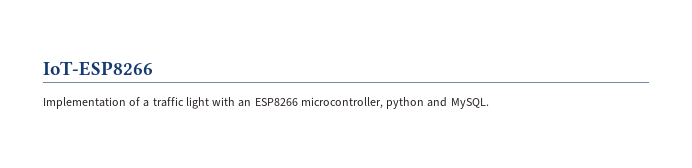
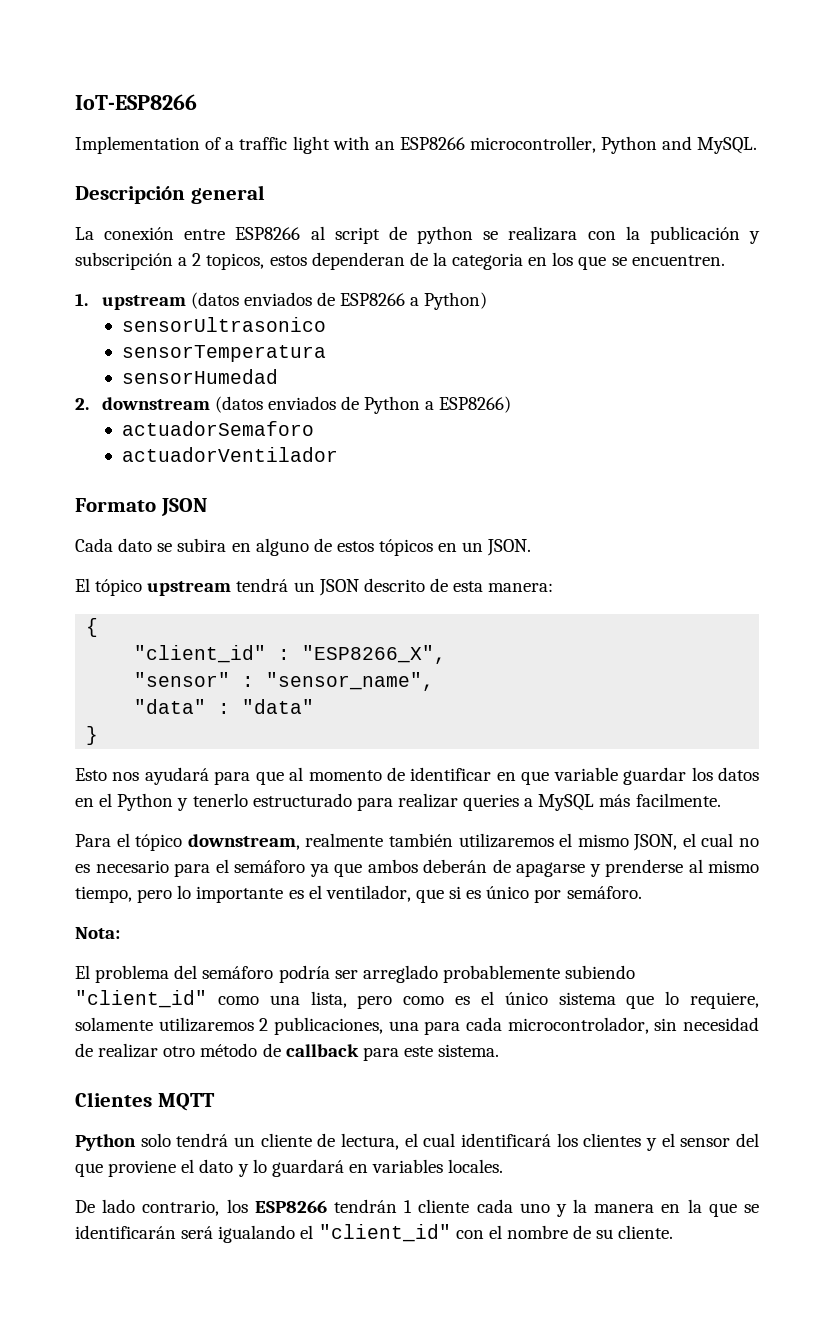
- Implementation of a traffic light with an ESP8266 microcontroller, python and MySQL.
+ Implementation of a traffic light with an ESP8266 microcontroller, Python and MySQL.
+ Descripción general
+ La conexión entre ESP8266 al script de python se realizara con la publicación y subscripción a 2 topicos, estos dependeran de la categoria en los que se encuentren.
+ 1. upstream (datos enviados de ESP8266 a Python)
+ sensorUltrasonico
+ sensorTemperatura
+ sensorHumedad
+ 2. downstream (datos enviados de Python a ESP8266)
+ actuadorSemaforo
+ actuadorVentilador
+ Formato JSON
+ Cada dato se subira en alguno de estos tópicos en un JSON.
+ El tópico upstream tendrá un JSON descrito de esta manera:
+ {
+ "client_id" : "ESP8266_X",
+ "sensor" : "sensor_name",
+ "data" : "data"
+ }
+ Esto nos ayudará para que al momento de identificar en que variable guardar los datos en el Python y tenerlo estructurado para realizar queries a MySQL más facilmente.
+ Para el tópico downstream, realmente también utilizaremos el mismo JSON, el cual no es necesario para el semáforo ya que ambos deberán de apagarse y prenderse al mismo tiempo, pero lo importante es el ventilador, que si es único por semáforo.
+ Nota:
+ El problema del semáforo podría ser arreglado probablemente subiendo "client_id" como una lista, pero como es el único sistema que lo requiere, solamente utilizaremos 2 publicaciones, una para cada microcontrolador, sin necesidad de realizar otro método de callback para este sistema.
+ Clientes MQTT
+ Python solo tendrá un cliente de lectura, el cual identificará los clientes y el sensor del que proviene el dato y lo guardará en variables locales.
+ De lado contrario, los ESP8266 tendrán 1 cliente cada uno y la manera en la que se identificarán será igualando el "client_id" con el nombre de su cliente.

